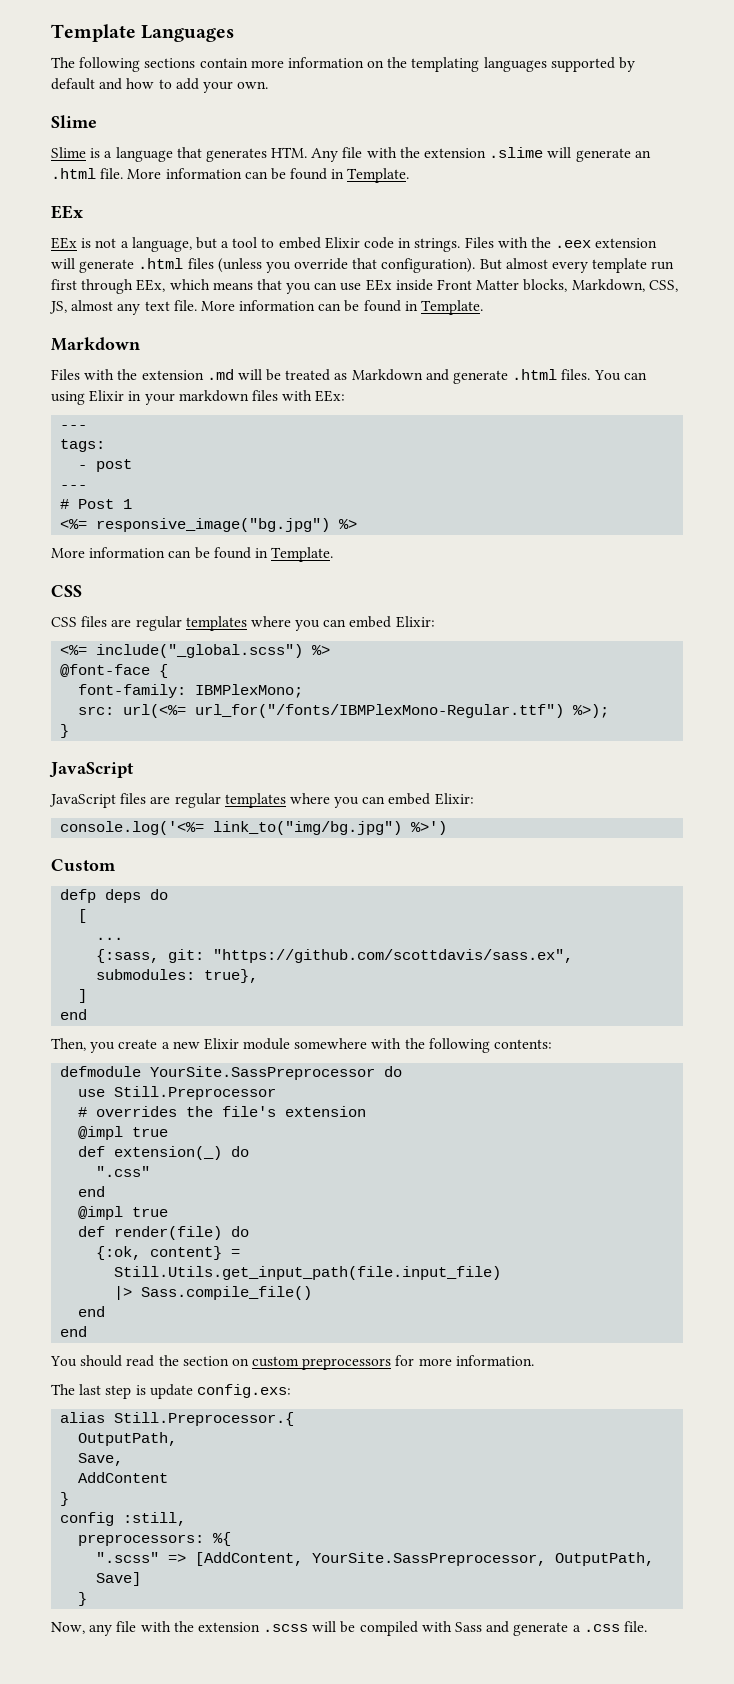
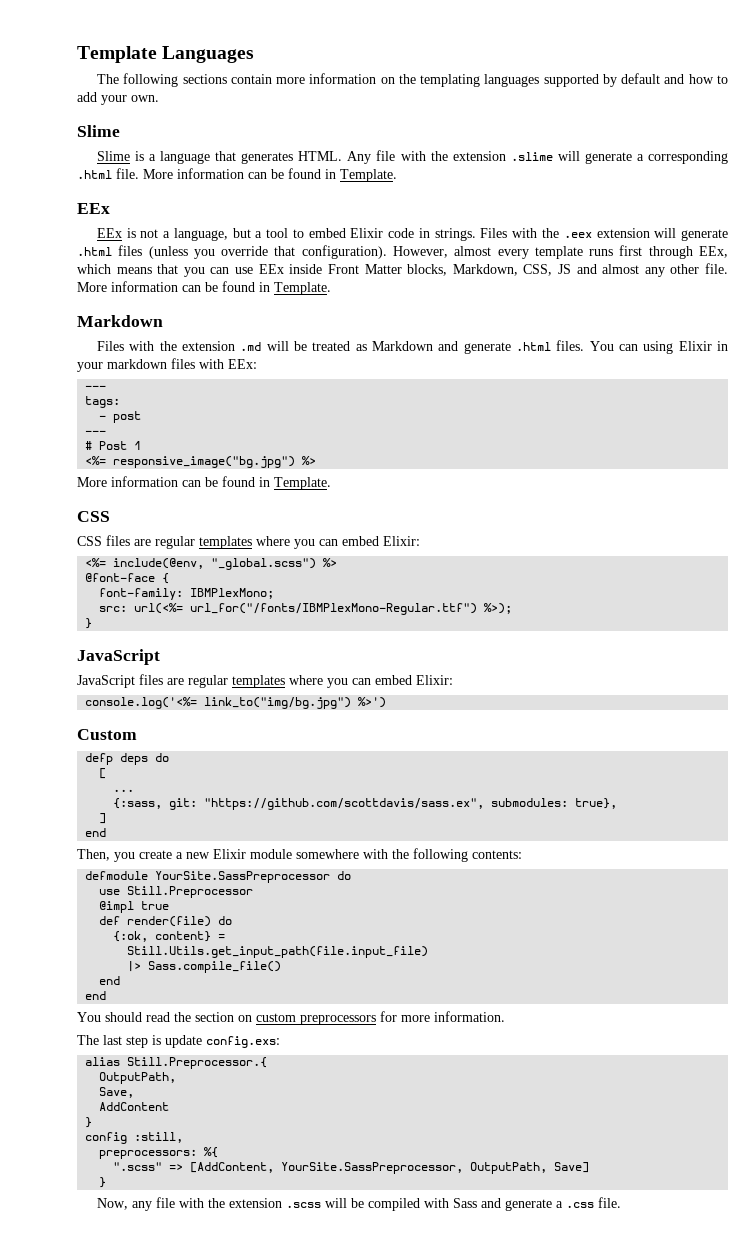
- Slime is a language that generates HTM. Any file with the extension .slime will generate an .html file.
+ Slime is a language that generates HTML. Any file with the extension .slime will generate a corresponding .html file.
- But almost every template run first through EEx, which means that you can use EEx inside Front Matter blocks, Markdown, CSS, JS, almost any text file.
+ However, almost every template runs first through EEx, which means that you can use EEx inside Front Matter blocks, Markdown, CSS, JS and almost any other file.
- <%= include("_global.scss") %>
+ <%= include(@env, "_global.scss") %>
- # overrides the file's extension
- @impl true
- def extension(_) do
- ".css"
- end

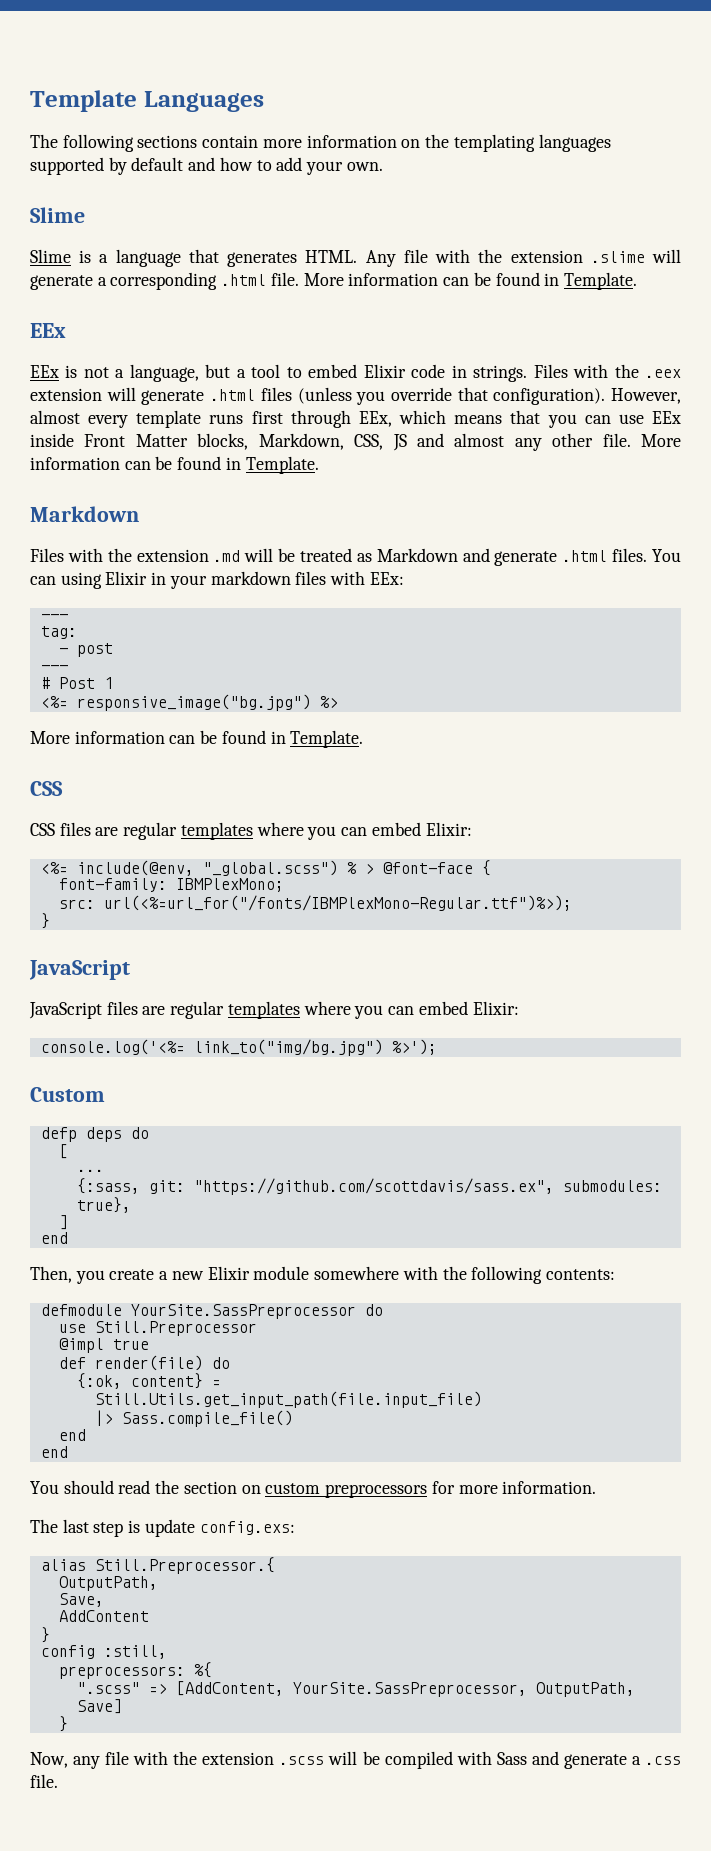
- tags:
+ tag:
- <%= include(@env, "_global.scss") %>
- @font-face {
+ <%= include(@env, "_global.scss") % > @font-face {
- src: url(<%= url_for("/fonts/IBMPlexMono-Regular.ttf") %>);
+ src: url(<%=url_for("/fonts/IBMPlexMono-Regular.ttf")%>);
- console.log('<%= link_to("img/bg.jpg") %>')
+ console.log('<%= link_to("img/bg.jpg") %>');

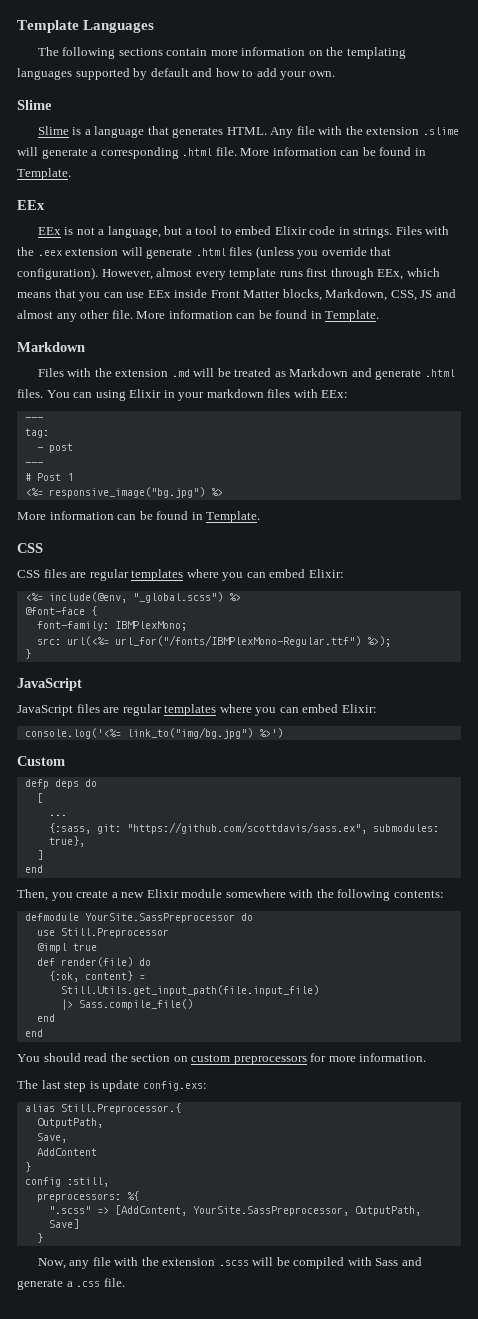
- <%= include(@env, "_global.scss") % > @font-face {
+ <%= include(@env, "_global.scss") %>
+ @font-face {
- src: url(<%=url_for("/fonts/IBMPlexMono-Regular.ttf")%>);
+ src: url(<%= url_for("/fonts/IBMPlexMono-Regular.ttf") %>);
- console.log('<%= link_to("img/bg.jpg") %>');
+ console.log('<%= link_to("img/bg.jpg") %>')

